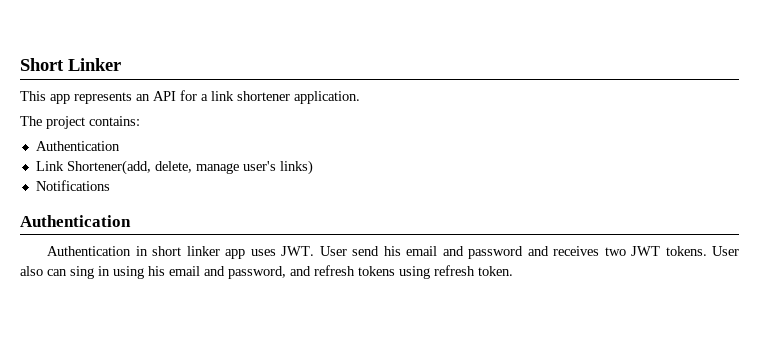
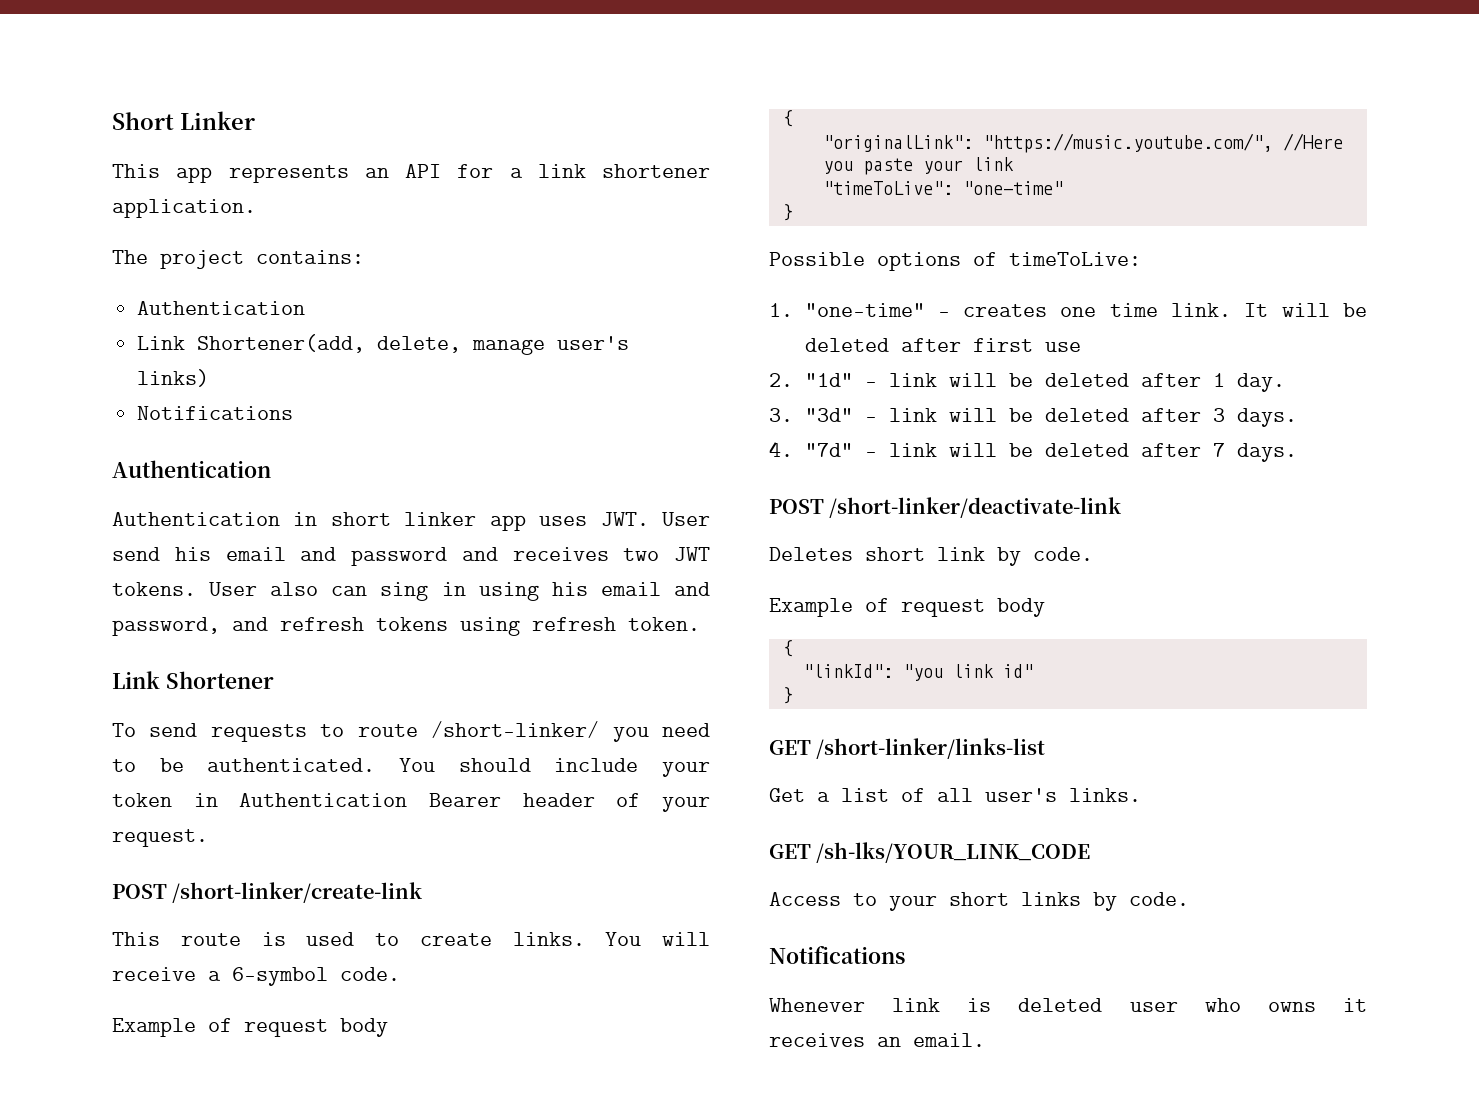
+ Link Shortener
+ To send requests to route /short-linker/ you need to be authenticated. You should include your token in Authentication Bearer header of your request.
+ POST /short-linker/create-link
+ This route is used to create links. You will receive a 6-symbol code.
+ Example of request body
+ {
+ "originalLink": "https://music.youtube.com/", //Here you paste your link
+ "timeToLive": "one-time"
+ }
+ Possible options of timeToLive:
+ 1. "one-time" - creates one time link. It will be deleted after first use
+ 2. "1d" - link will be deleted after 1 day.
+ 3. "3d" - link will be deleted after 3 days.
+ 4. "7d" - link will be deleted after 7 days.
+ POST /short-linker/deactivate-link
+ Deletes short link by code.
+ Example of request body
+ {
+ "linkId": "you link id"
+ }
+ GET /short-linker/links-list
+ Get a list of all user's links.
+ GET /sh-lks/YOUR_LINK_CODE
+ Access to your short links by code.
+ Notifications
+ Whenever link is deleted user who owns it receives an email.

